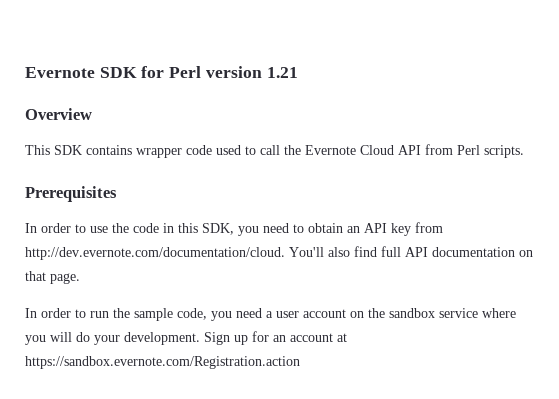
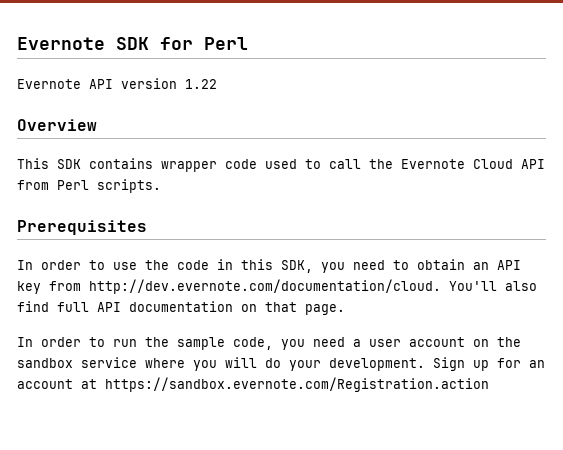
- Evernote SDK for Perl version 1.21
+ Evernote SDK for Perl
+ Evernote API version 1.22

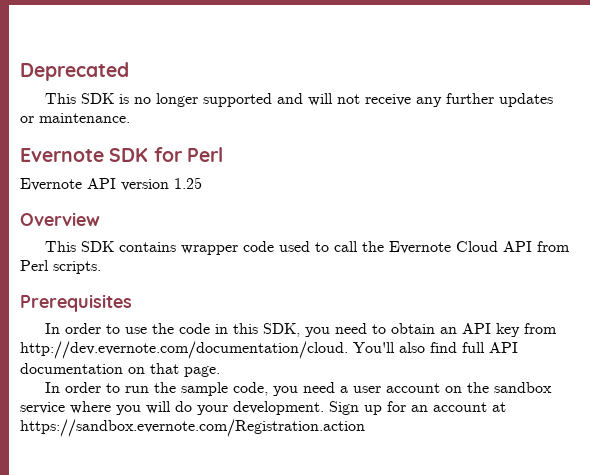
+ Deprecated
+ This SDK is no longer supported and will not receive any further updates or maintenance.
- Evernote API version 1.22
+ Evernote API version 1.25

